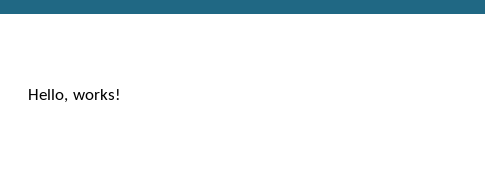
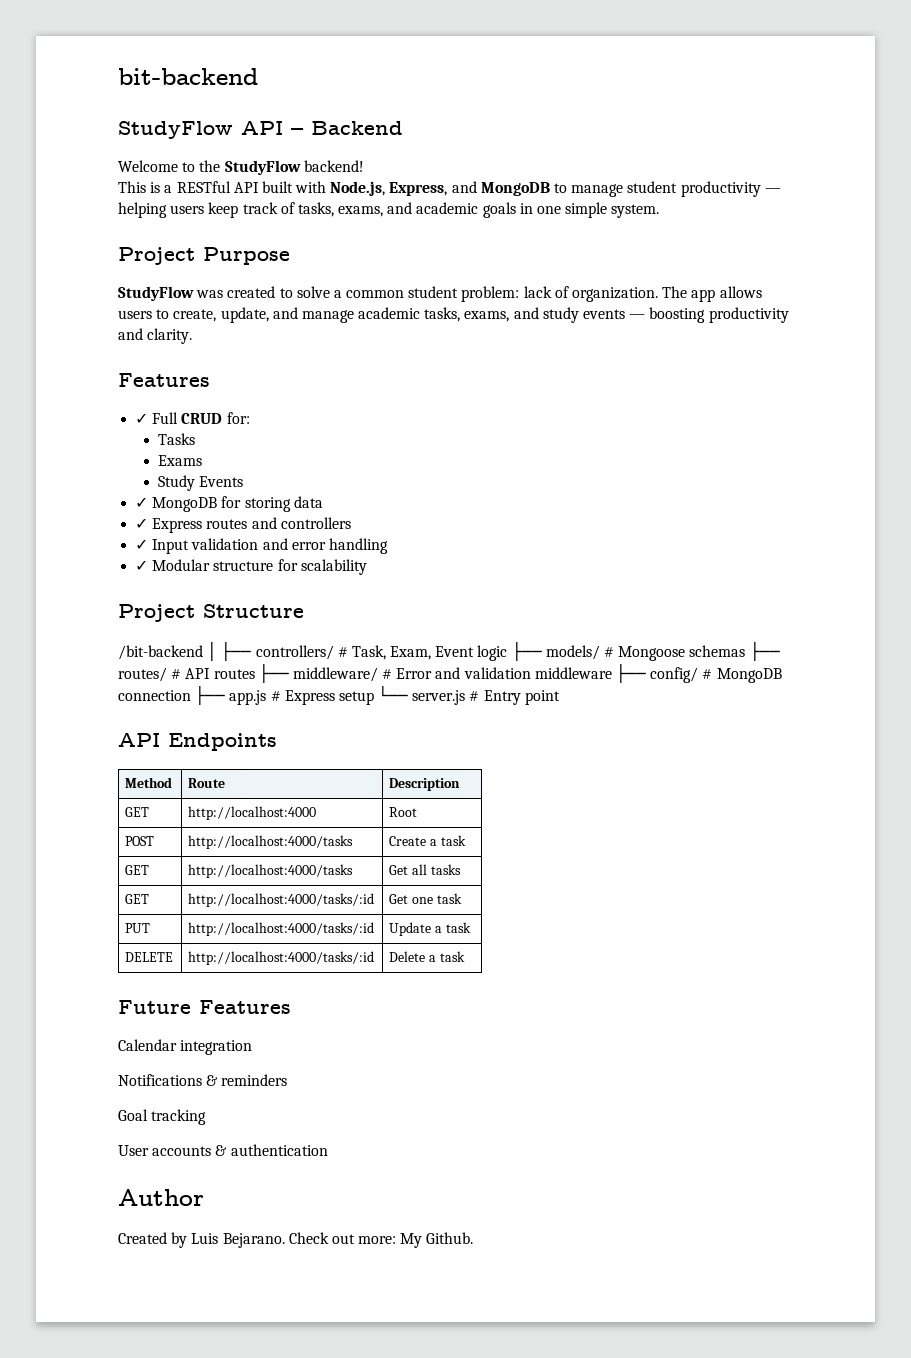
- Hello, works!
+ bit-backend
+ StudyFlow API – Backend
+ Welcome to the StudyFlow backend!
+ This is a RESTful API built with Node.js, Express, and MongoDB to manage student productivity — helping users keep track of tasks, exams, and academic goals in one simple system.
+ Project Purpose
+ StudyFlow was created to solve a common student problem: lack of organization. The app allows users to create, update, and manage academic tasks, exams, and study events — boosting productivity and clarity.
+ Features
+ ✓ Full CRUD for:
+ Tasks
+ Exams
+ Study Events
+ ✓ MongoDB for storing data
+ ✓ Express routes and controllers
+ ✓ Input validation and error handling
+ ✓ Modular structure for scalability
+ Project Structure
+ /bit-backend │ ├── controllers/ # Task, Exam, Event logic ├── models/ # Mongoose schemas ├── routes/ # API routes ├── middleware/ # Error and validation middleware ├── config/ # MongoDB connection ├── app.js # Express setup └── server.js # Entry point
+ API Endpoints
+ Method | Route | Description
+ GET | http://localhost:4000 | Root
+ POST | http://localhost:4000/tasks | Create a task
+ GET | http://localhost:4000/tasks | Get all tasks
+ GET | http://localhost:4000/tasks/:id | Get one task
+ PUT | http://localhost:4000/tasks/:id | Update a task
+ DELETE | http://localhost:4000/tasks/:id | Delete a task
+ Future Features
+ Calendar integration
+ Notifications & reminders
+ Goal tracking
+ User accounts & authentication
+ Author
+ Created by Luis Bejarano. Check out more: My Github.

